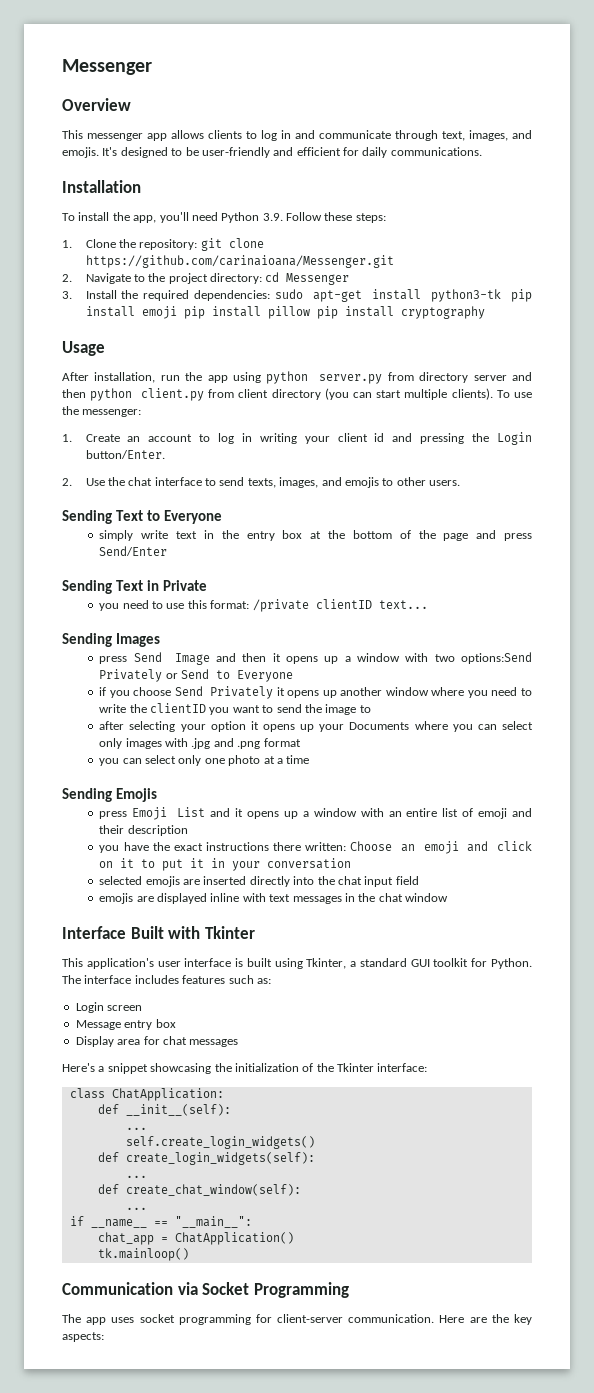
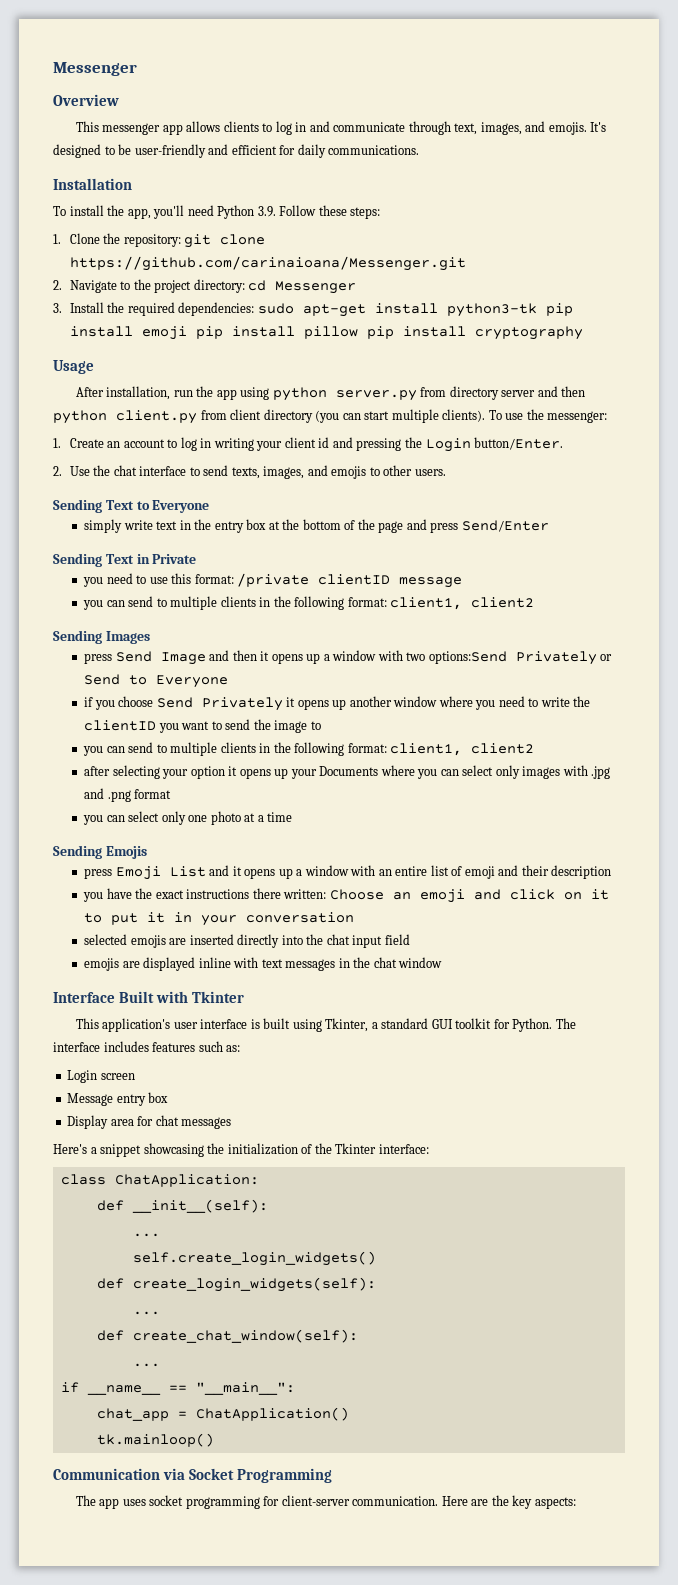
- you need to use this format: /private clientID text...
+ you need to use this format: /private clientID message
+ you can send to multiple clients in the following format: client1, client2
  if you choose Send Privately it opens up another window where you need to write the clientID you want to send the image to
+ you can send to multiple clients in the following format: client1, client2

